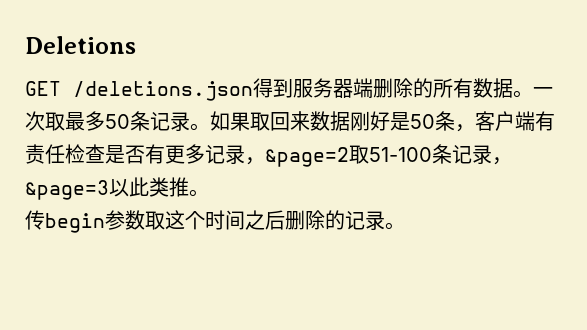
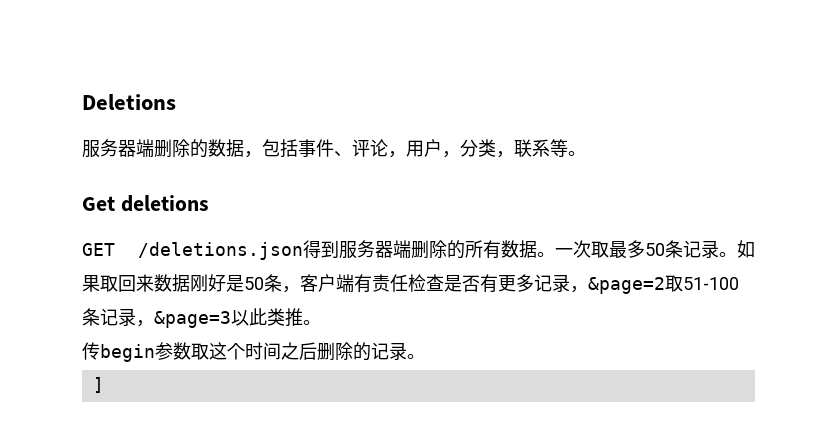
+ 服务器端删除的数据，包括事件、评论，用户，分类，联系等。
+ Get deletions
+ ]

